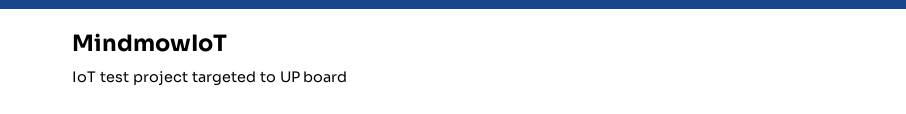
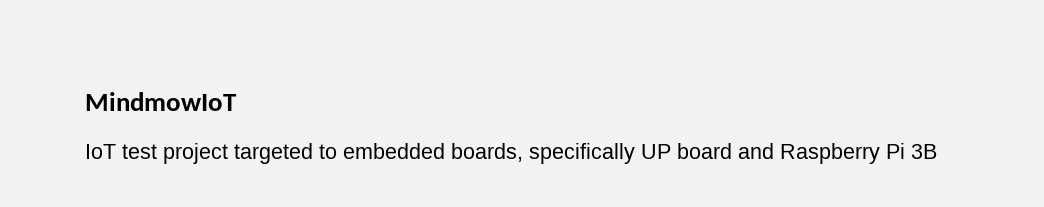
- IoT test project targeted to UP board
+ IoT test project targeted to embedded boards, specifically UP board and Raspberry Pi 3B

